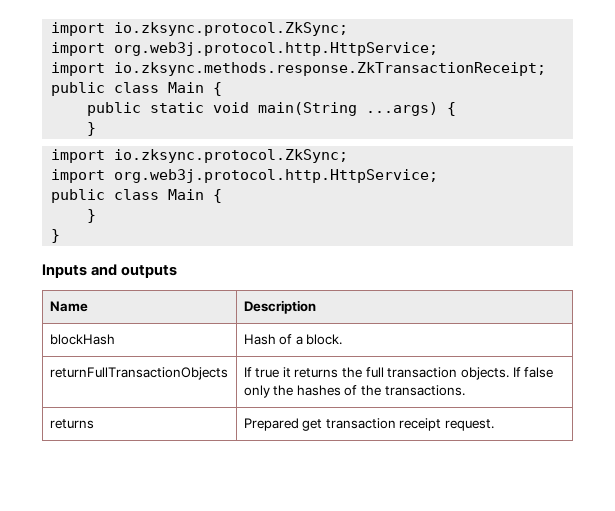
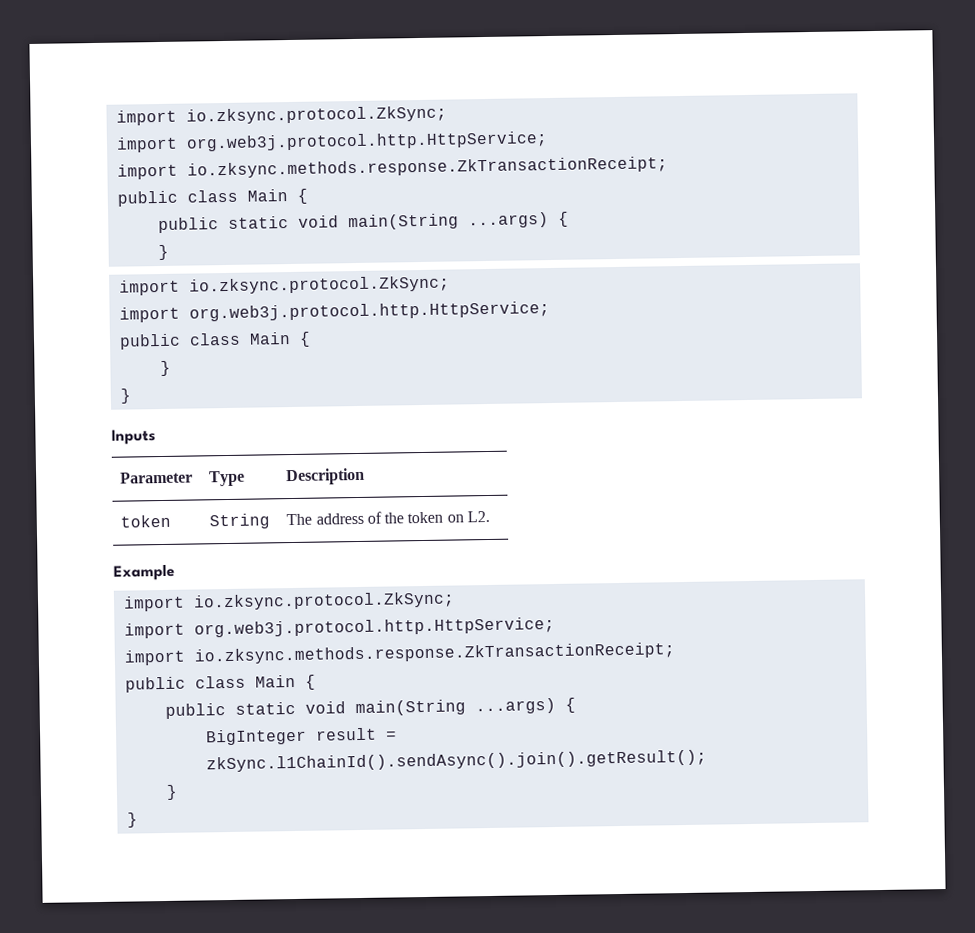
- Inputs and outputs
- Name | Description
- blockHash | Hash of a block.
- returnFullTransactionObjects | If true it returns the full transaction objects. If false only the hashes of the transactions.
- returns | Prepared get transaction receipt request.
+ Inputs
+ Parameter | Type | Description
+ token | String | The address of the token on L2.
+ Example
+ import io.zksync.protocol.ZkSync;
+ import org.web3j.protocol.http.HttpService;
+ import io.zksync.methods.response.ZkTransactionReceipt;
+ public class Main {
+ public static void main(String ...args) {
+ BigInteger result = zkSync.l1ChainId().sendAsync().join().getResult();
+ }
+ }

